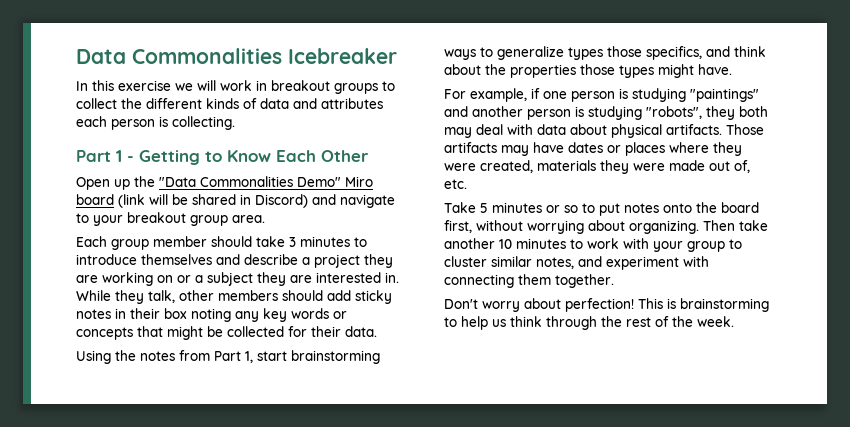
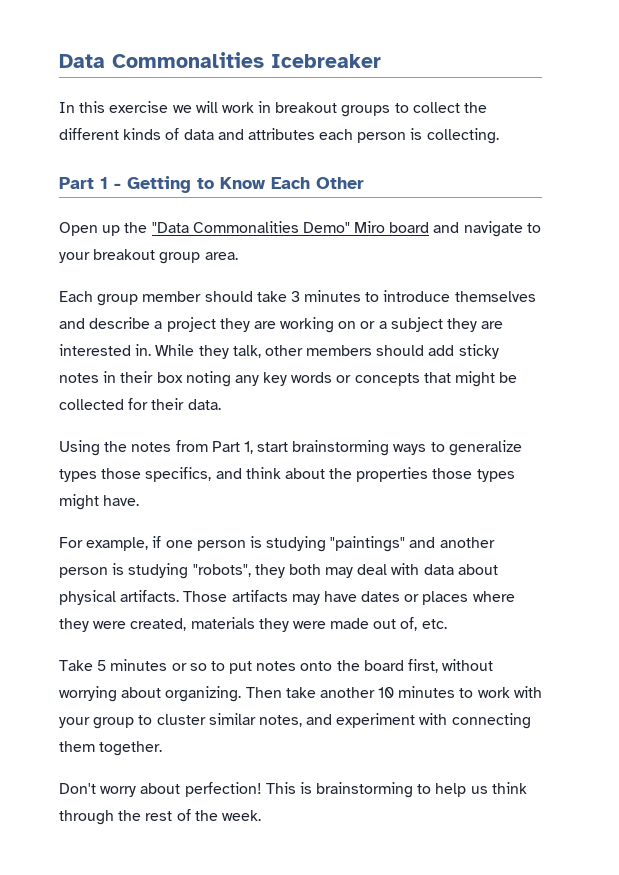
- Open up the "Data Commonalities Demo" Miro board (link will be shared in Discord) and navigate to your breakout group area.
+ Open up the "Data Commonalities Demo" Miro board and navigate to your breakout group area.

